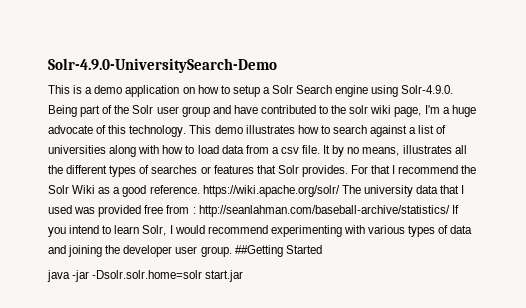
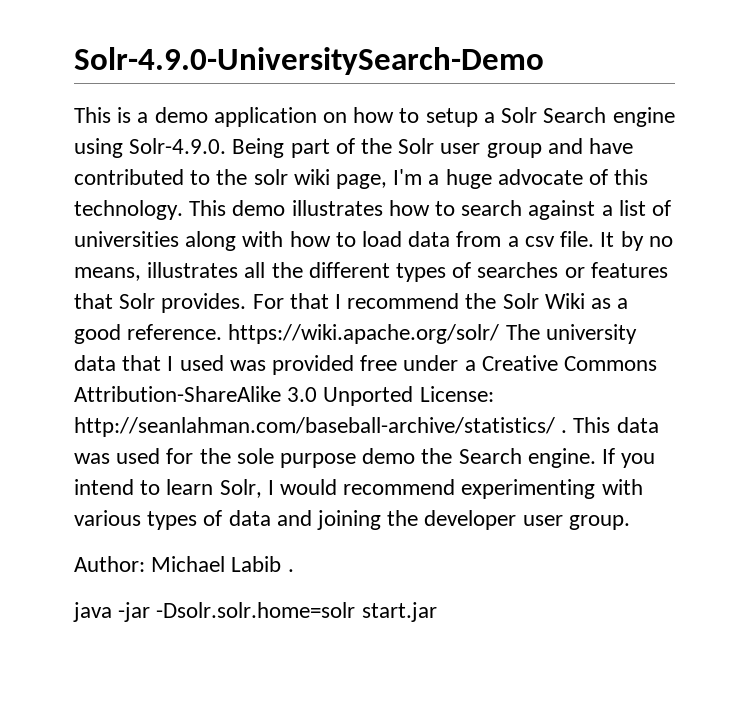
- For that I recommend the Solr Wiki as a good reference. https://wiki.apache.org/solr/ The university data that I used was provided free from : http://seanlahman.com/baseball-archive/statistics/ If you intend to learn Solr, I would recommend experimenting with various types of data and joining the developer user group. ##Getting Started
+ For that I recommend the Solr Wiki as a good reference. https://wiki.apache.org/solr/ The university data that I used was provided free under a Creative Commons Attribution-ShareAlike 3.0 Unported License: http://seanlahman.com/baseball-archive/statistics/ . This data was used for the sole purpose demo the Search engine. If you intend to learn Solr, I would recommend experimenting with various types of data and joining the developer user group.
+ Author: Michael Labib .

